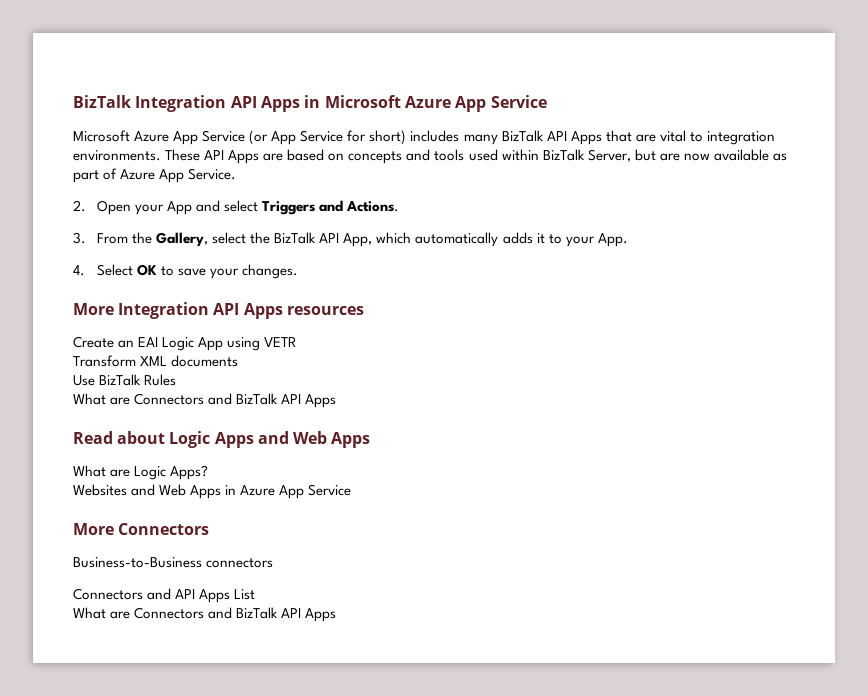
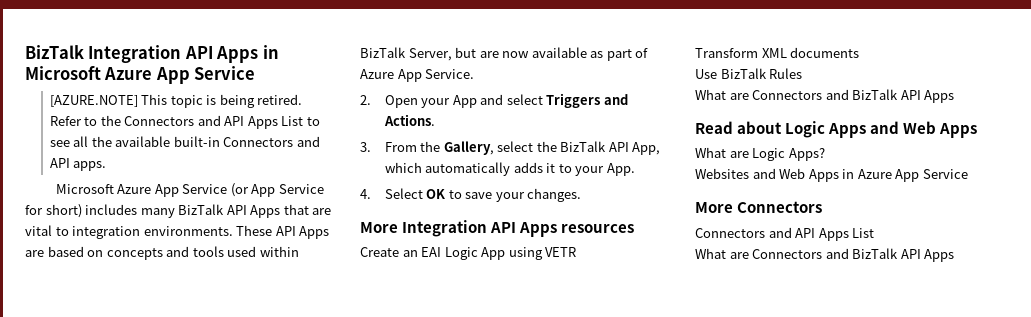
+ [AZURE.NOTE] This topic is being retired. Refer to the Connectors and API Apps List to see all the available built-in Connectors and API apps.
- Business-to-Business connectors

